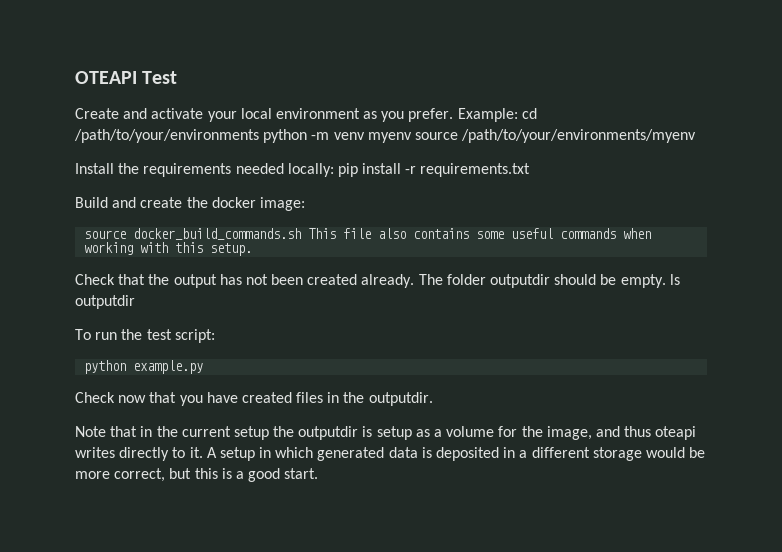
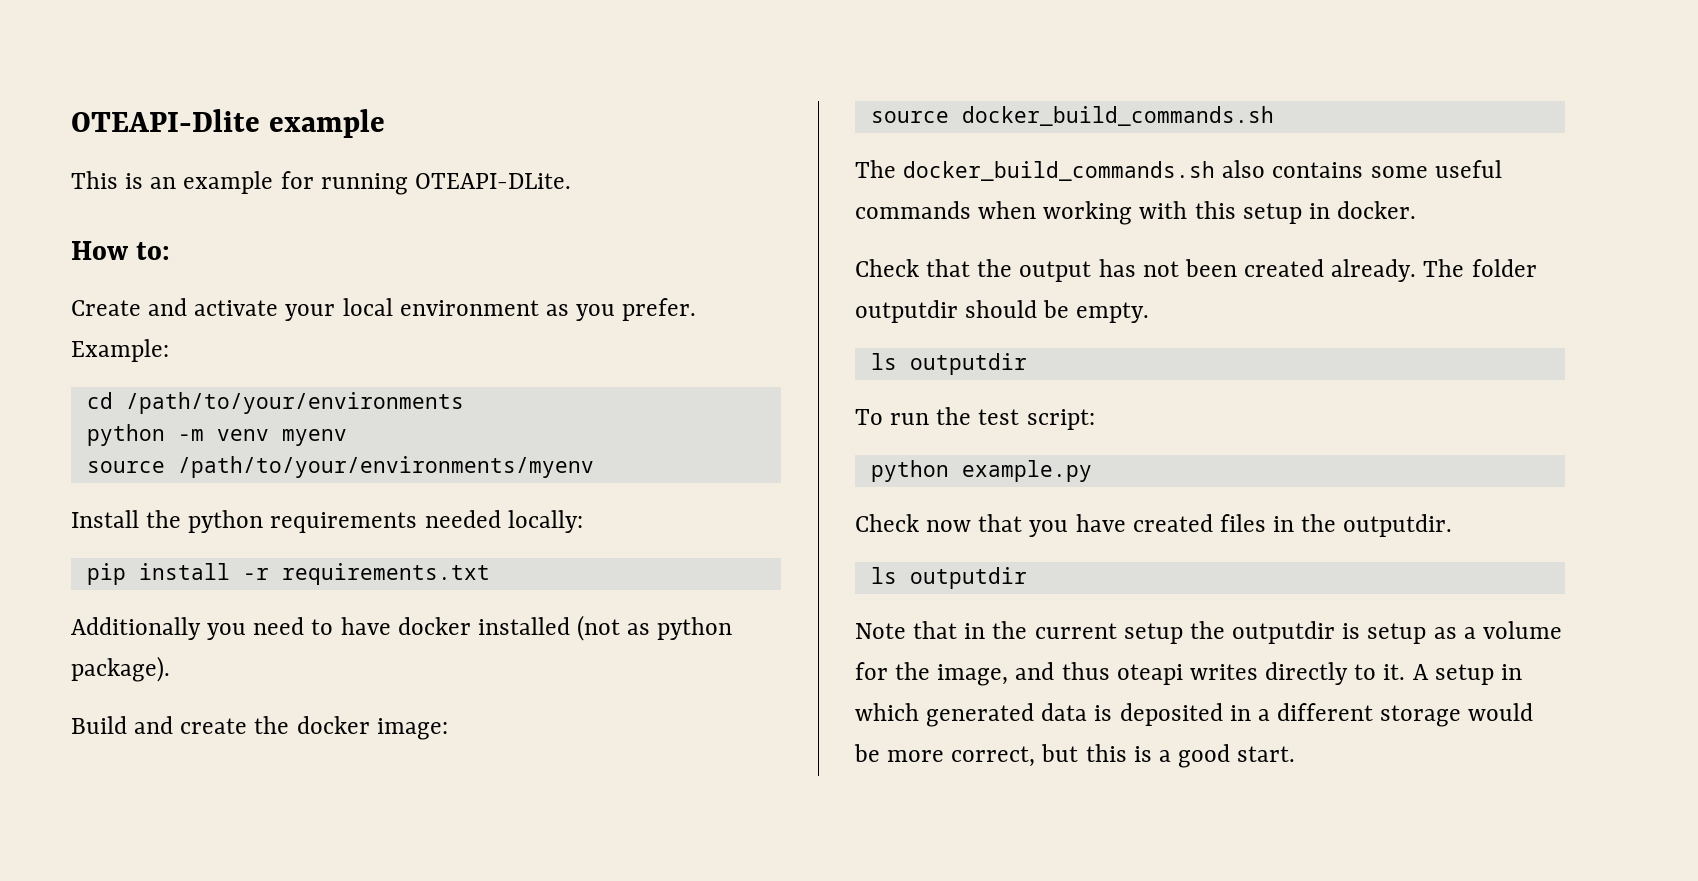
- OTEAPI Test
+ OTEAPI-Dlite example
+ This is an example for running OTEAPI-DLite.
+ How to:
- Example: cd /path/to/your/environments python -m venv myenv source /path/to/your/environments/myenv
+ Example:
+ cd /path/to/your/environments
+ python -m venv myenv
+ source /path/to/your/environments/myenv
- Install the requirements needed locally: pip install -r requirements.txt
+ Install the python requirements needed locally:
+ pip install -r requirements.txt
+ Additionally you need to have docker installed (not as python package).
- source docker_build_commands.sh This file also contains some useful commands when working with this setup.
+ source docker_build_commands.sh
+ The docker_build_commands.sh also contains some useful commands when working with this setup in docker.
- The folder outputdir should be empty. ls outputdir
+ The folder outputdir should be empty.
+ ls outputdir
  Check now that you have created files in the outputdir.
+ ls outputdir

